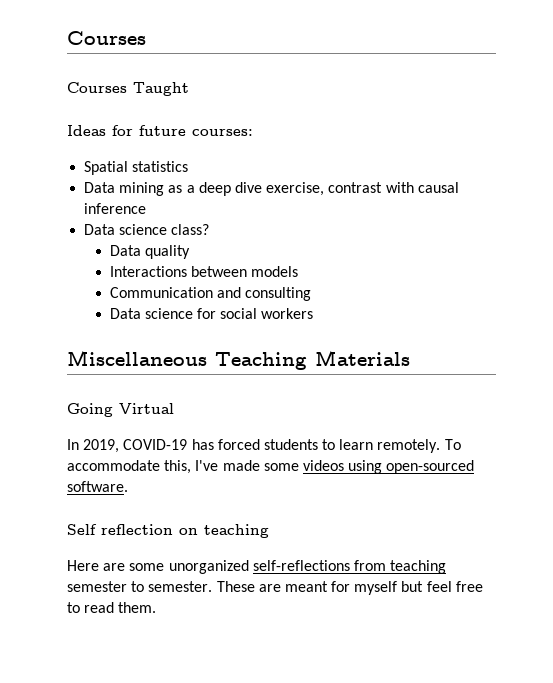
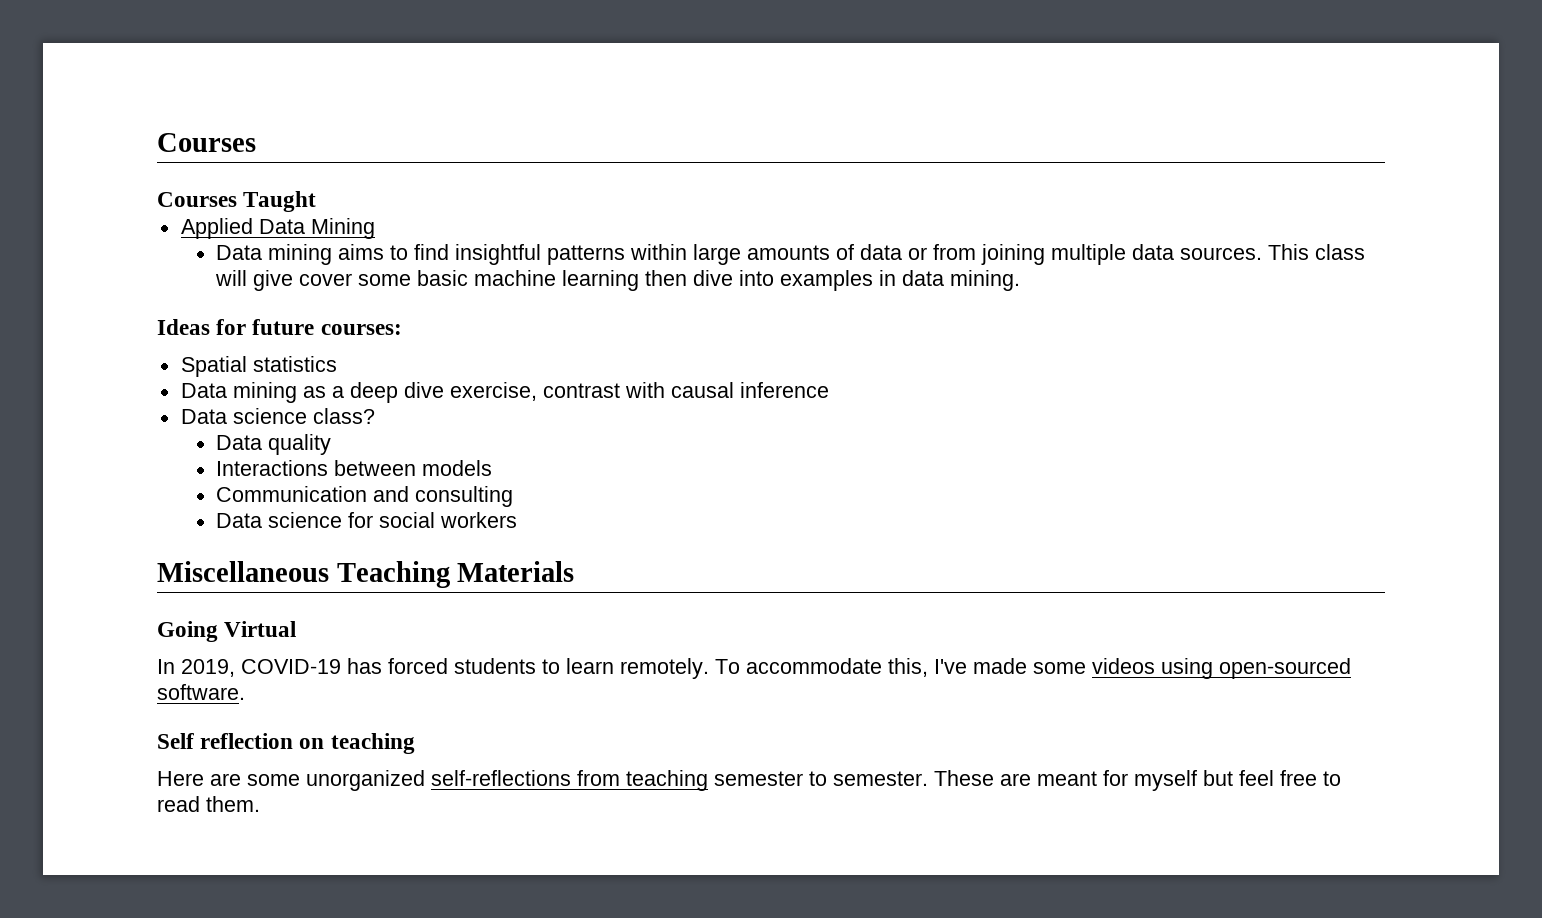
+ Applied Data Mining
+ Data mining aims to find insightful patterns within large amounts of data or from joining multiple data sources. This class will give cover some basic machine learning then dive into examples in data mining.

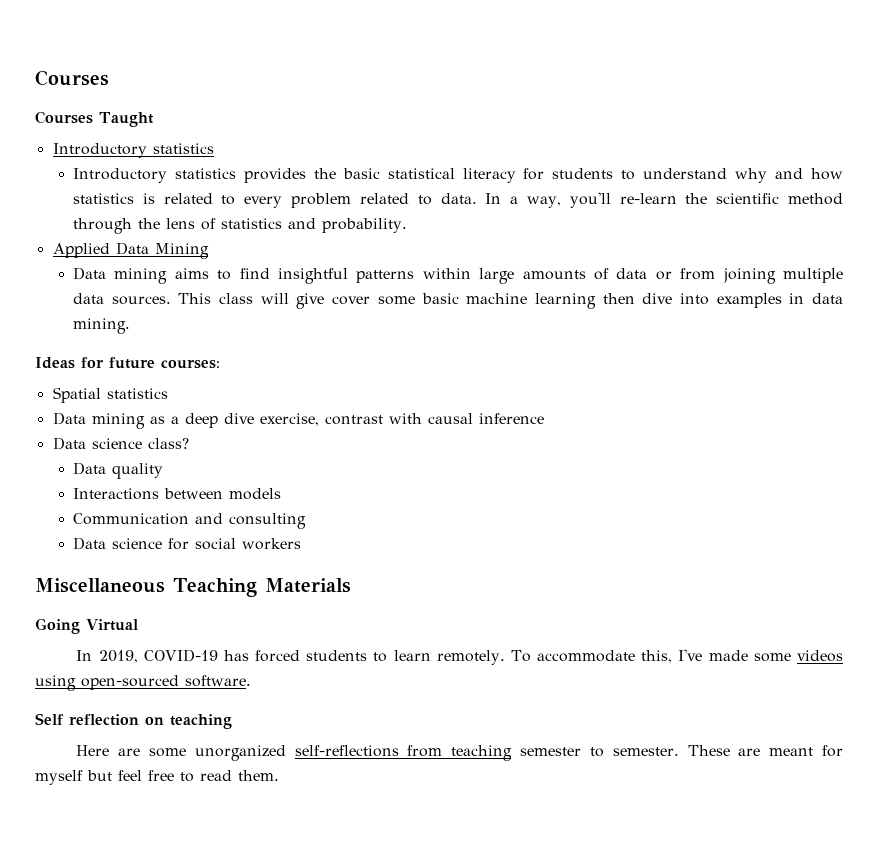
  Courses Taught
+ Introductory statistics
+ Introductory statistics provides the basic statistical literacy for students to understand why and how statistics is related to every problem related to data. In a way, you'll re-learn the scientific method through the lens of statistics and probability.

